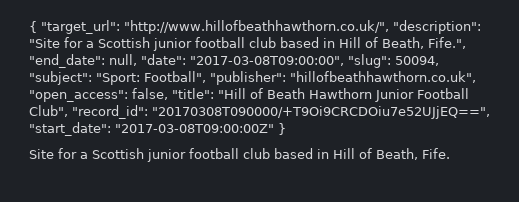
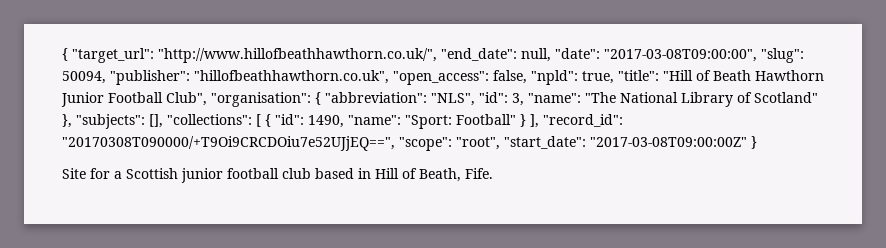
- { "target_url": "http://www.hillofbeathhawthorn.co.uk/", "description": "Site for a Scottish junior football club based in Hill of Beath, Fife.", "end_date": null, "date": "2017-03-08T09:00:00", "slug": 50094, "subject": "Sport: Football", "publisher": "hillofbeathhawthorn.co.uk", "open_access": false, "title": "Hill of Beath Hawthorn Junior Football Club", "record_id": "20170308T090000/+T9Oi9CRCDOiu7e52UJjEQ==", "start_date": "2017-03-08T09:00:00Z" }
+ { "target_url": "http://www.hillofbeathhawthorn.co.uk/", "end_date": null, "date": "2017-03-08T09:00:00", "slug": 50094, "publisher": "hillofbeathhawthorn.co.uk", "open_access": false, "npld": true, "title": "Hill of Beath Hawthorn Junior Football Club", "organisation": { "abbreviation": "NLS", "id": 3, "name": "The National Library of Scotland" }, "subjects": [], "collections": [ { "id": 1490, "name": "Sport: Football" } ], "record_id": "20170308T090000/+T9Oi9CRCDOiu7e52UJjEQ==", "scope": "root", "start_date": "2017-03-08T09:00:00Z" }

